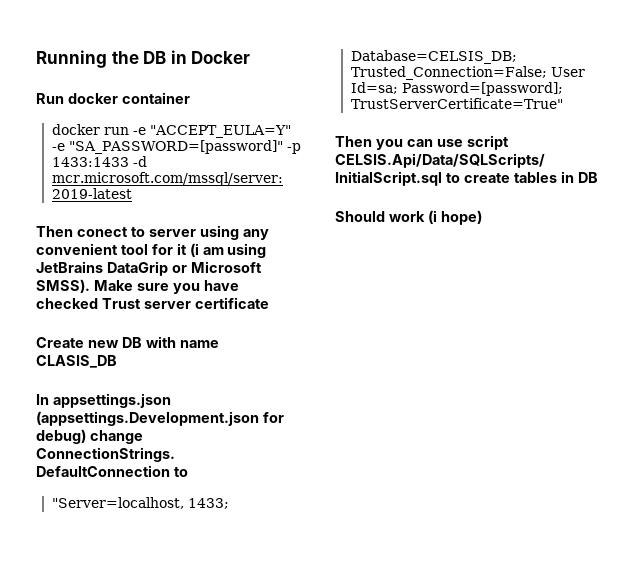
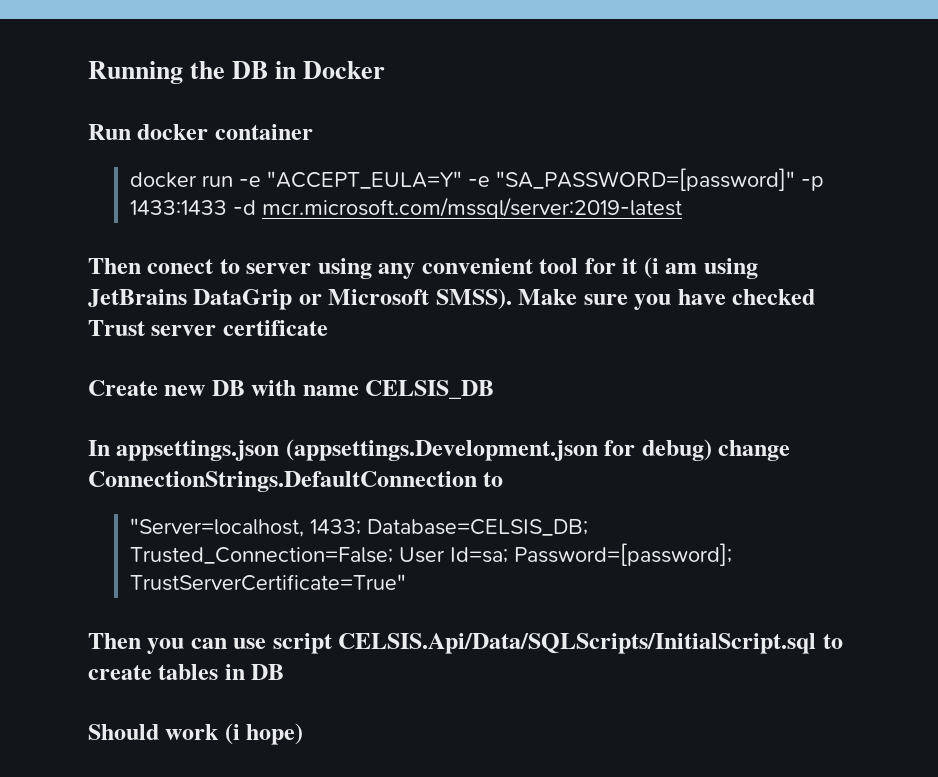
- Create new DB with name CLASIS_DB
+ Create new DB with name CELSIS_DB

